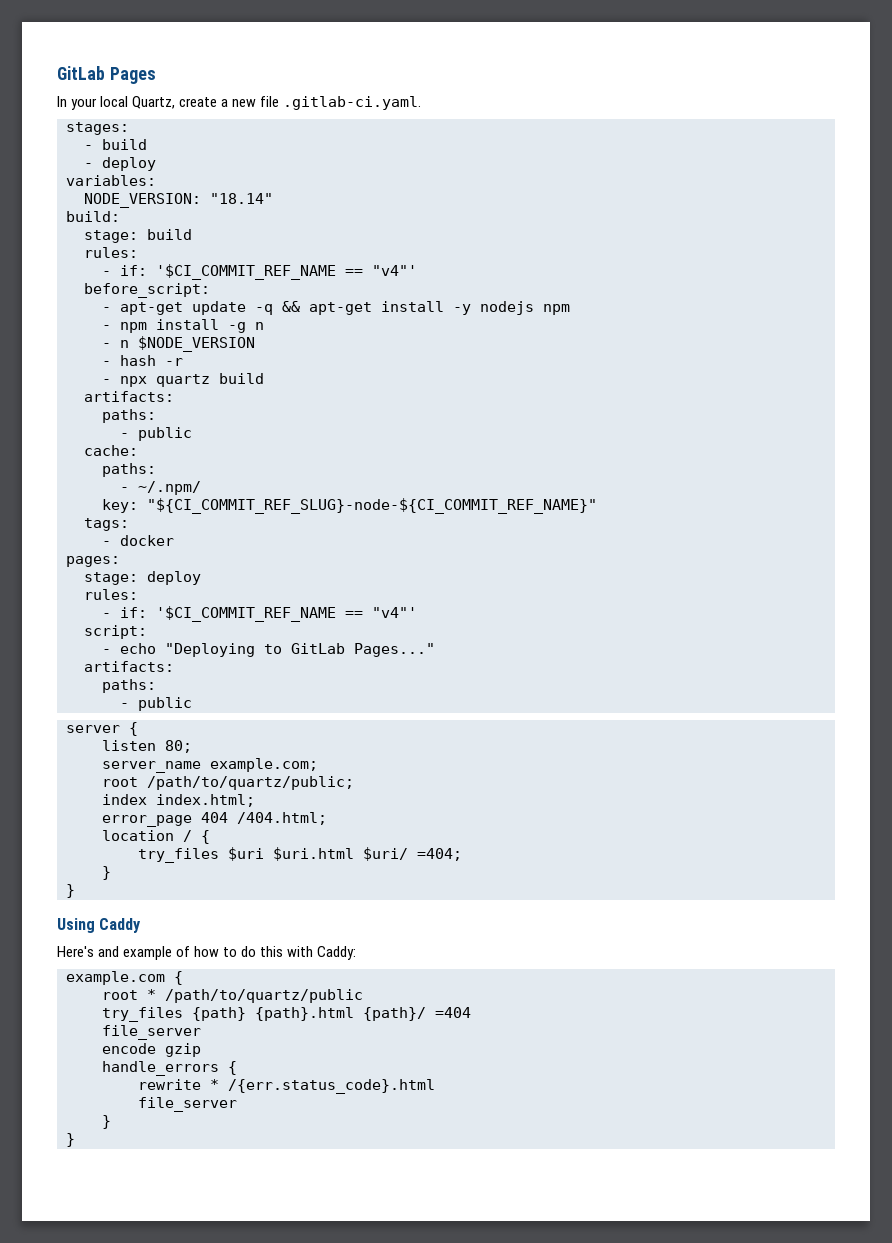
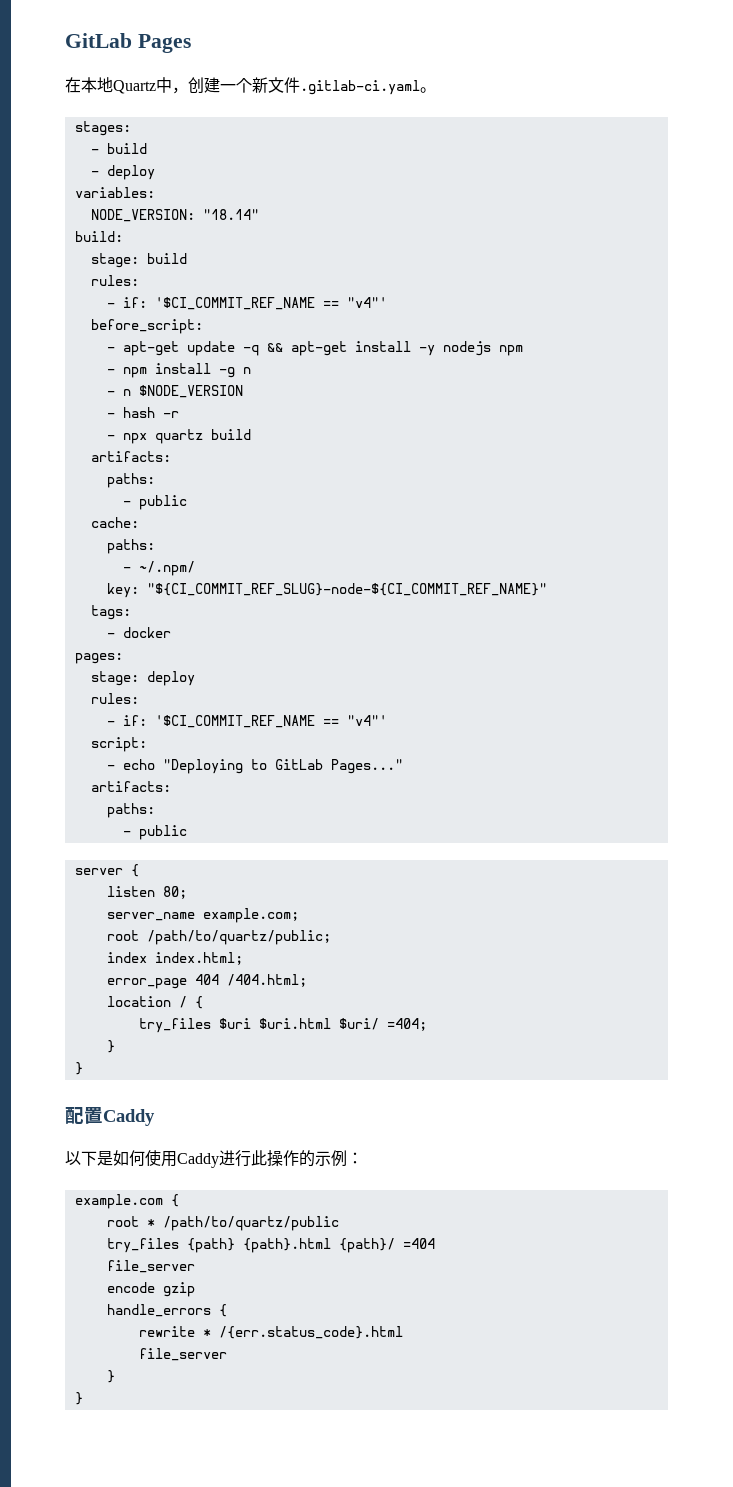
- In your local Quartz, create a new file .gitlab-ci.yaml.
+ 在本地Quartz中，创建一个新文件.gitlab-ci.yaml。
- Using Caddy
+ 配置Caddy
- Here's and example of how to do this with Caddy:
+ 以下是如何使用Caddy进行此操作的示例：

